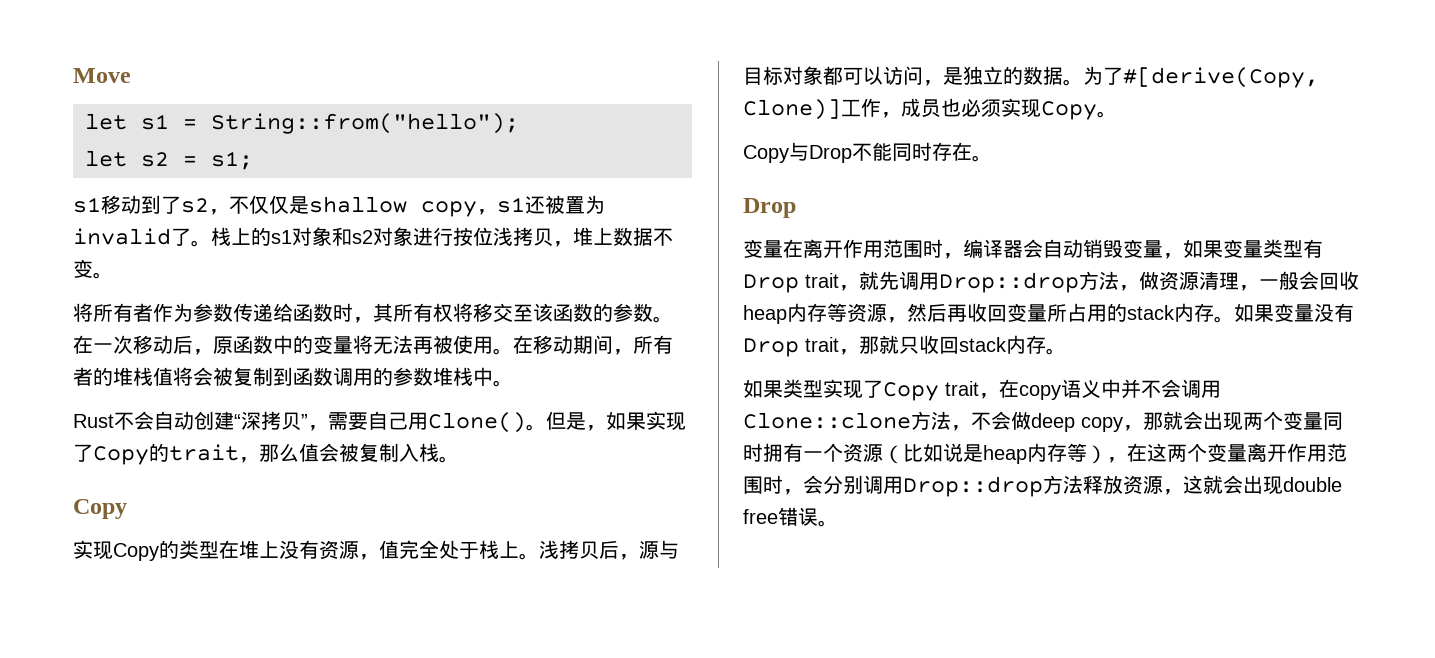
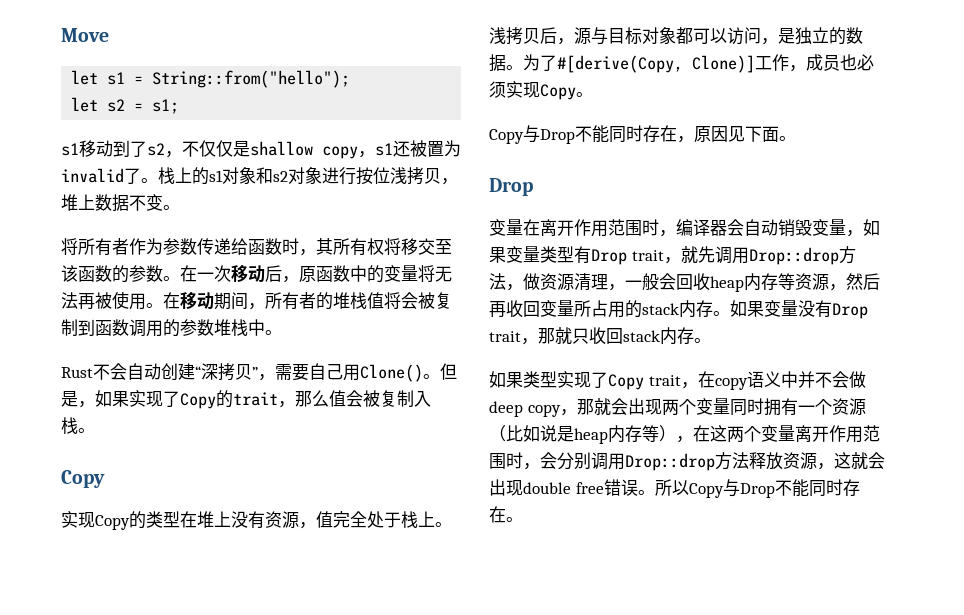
- Copy与Drop不能同时存在。
+ Copy与Drop不能同时存在，原因见下面。
- 如果类型实现了Copy trait，在copy语义中并不会调用Clone::clone方法，不会做deep copy，那就会出现两个变量同时拥有一个资源（比如说是heap内存等），在这两个变量离开作用范围时，会分别调用Drop::drop方法释放资源，这就会出现double free错误。
+ 如果类型实现了Copy trait，在copy语义中并不会做deep copy，那就会出现两个变量同时拥有一个资源（比如说是heap内存等），在这两个变量离开作用范围时，会分别调用Drop::drop方法释放资源，这就会出现double free错误。
+ 所以Copy与Drop不能同时存在。

